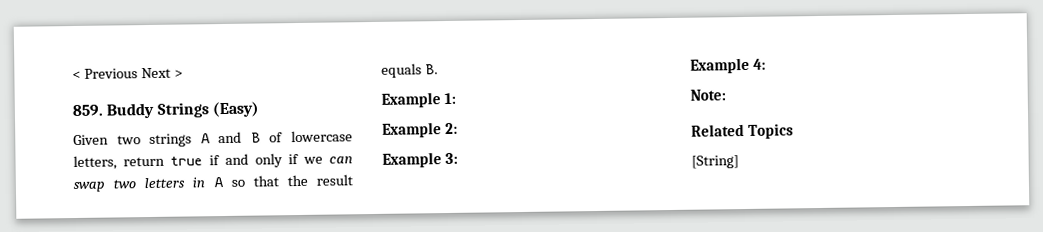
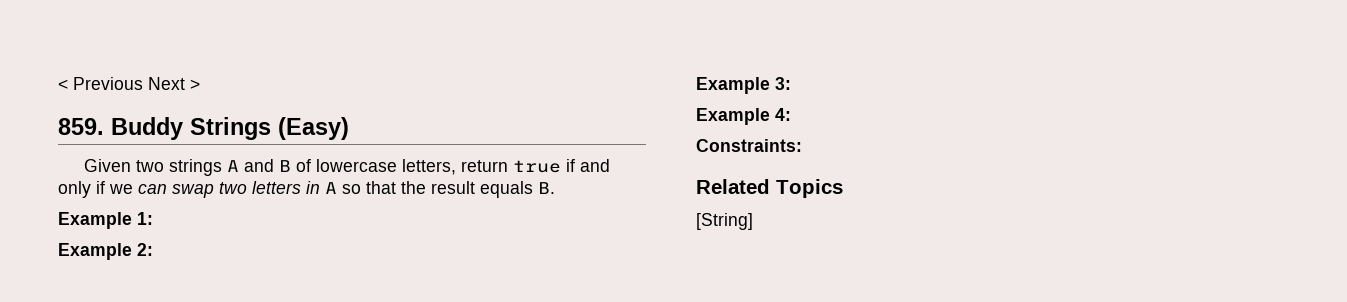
- Note:
+ Constraints:

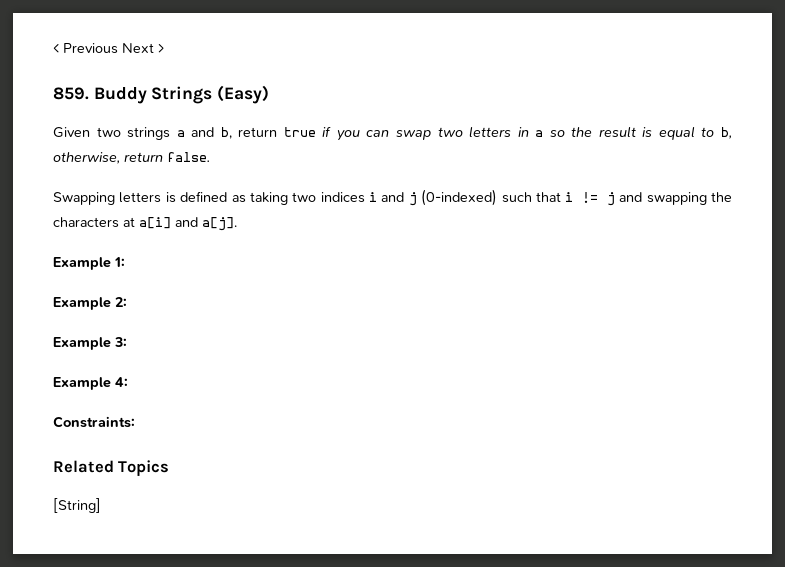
- Given two strings A and B of lowercase letters, return true if and only if we can swap two letters in A so that the result equals B.
+ Given two strings a and b, return true if you can swap two letters in a so the result is equal to b, otherwise, return false.
+ Swapping letters is defined as taking two indices i and j (0-indexed) such that i != j and swapping the characters at a[i] and a[j].

